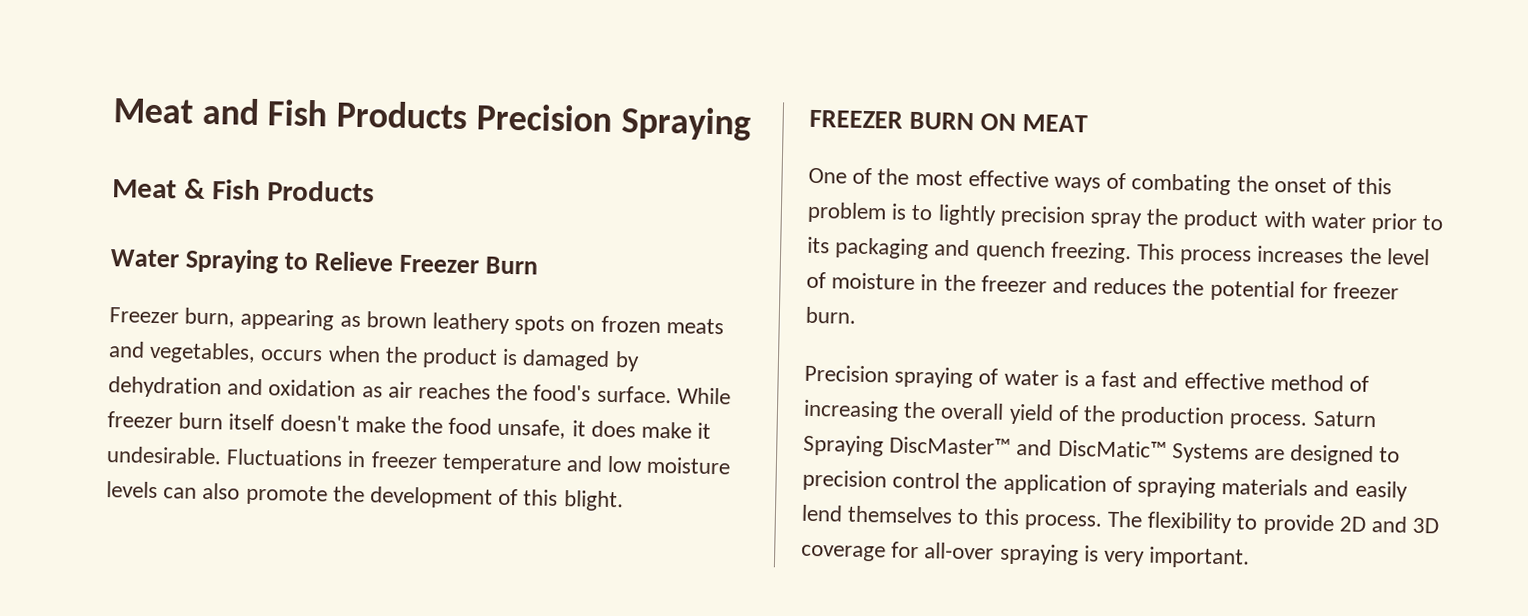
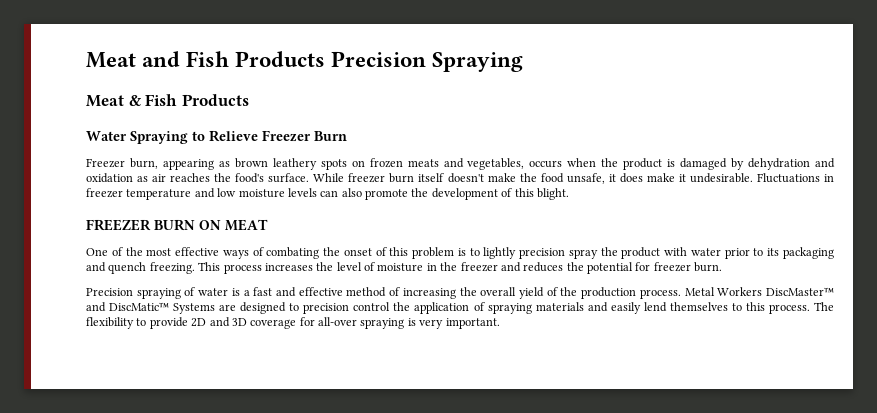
- Saturn Spraying DiscMaster™ and DiscMatic™ Systems are designed to precision control the application of spraying materials and easily lend themselves to this process.
+ Metal Workers DiscMaster™ and DiscMatic™ Systems are designed to precision control the application of spraying materials and easily lend themselves to this process.

